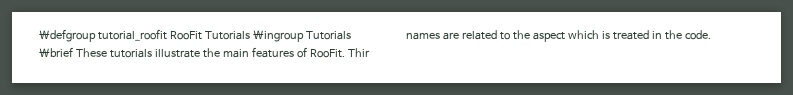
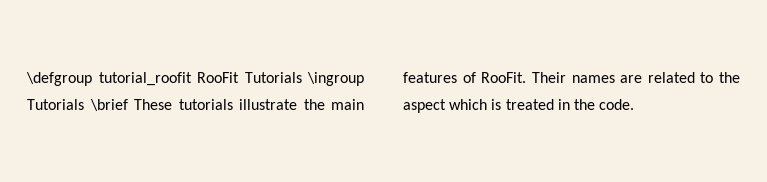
- Thir names are related to the aspect which is treated in the code.
+ Their names are related to the aspect which is treated in the code.

